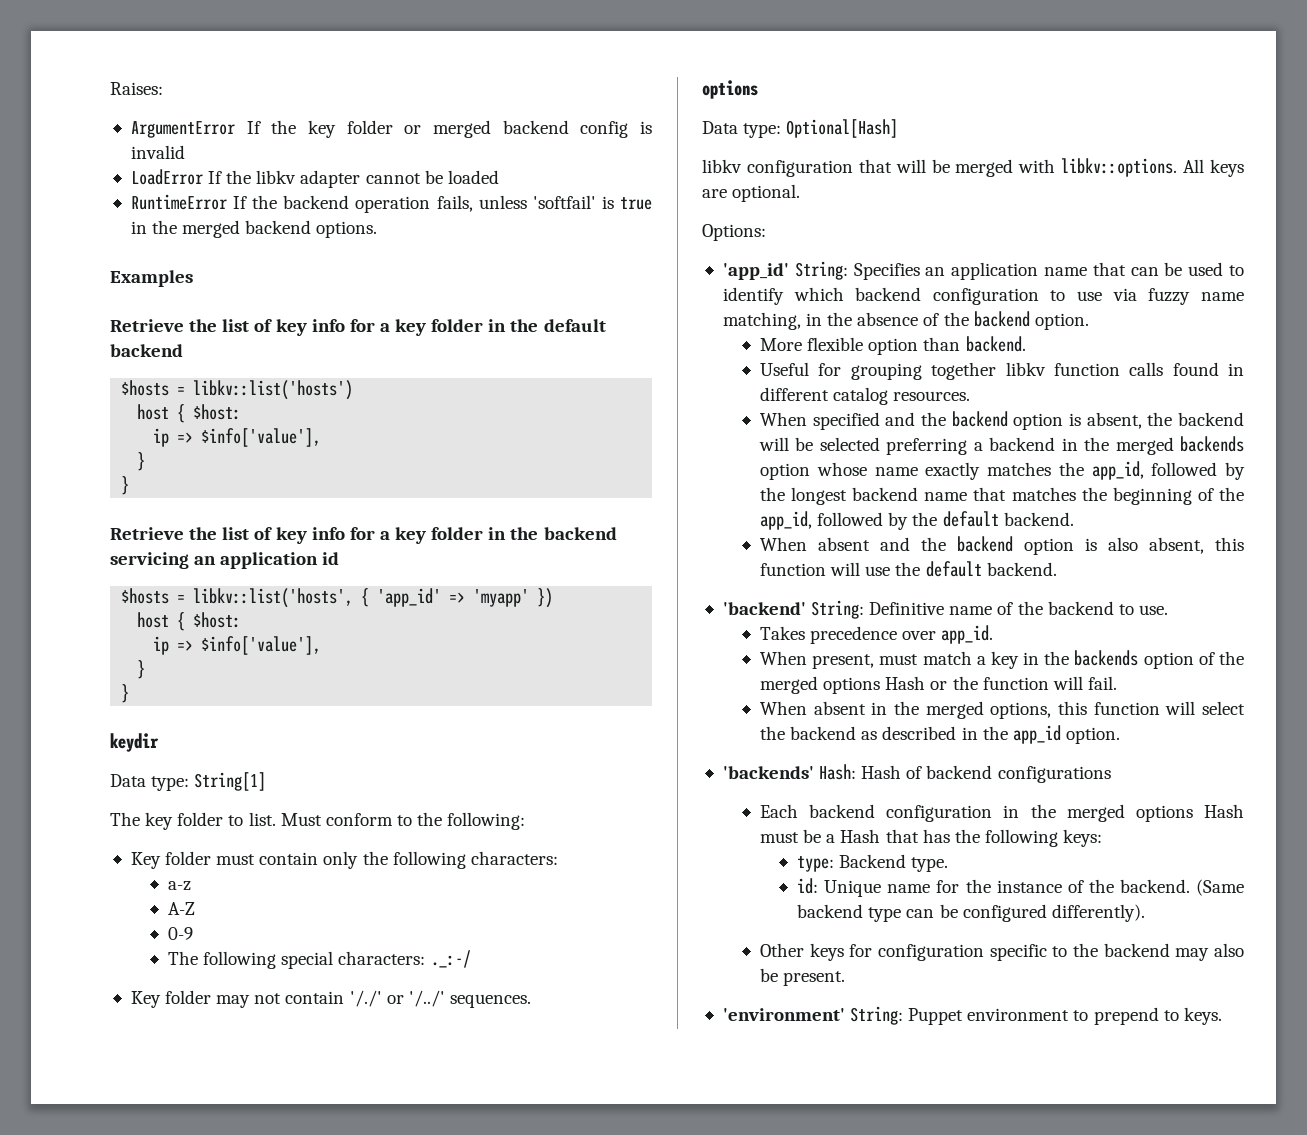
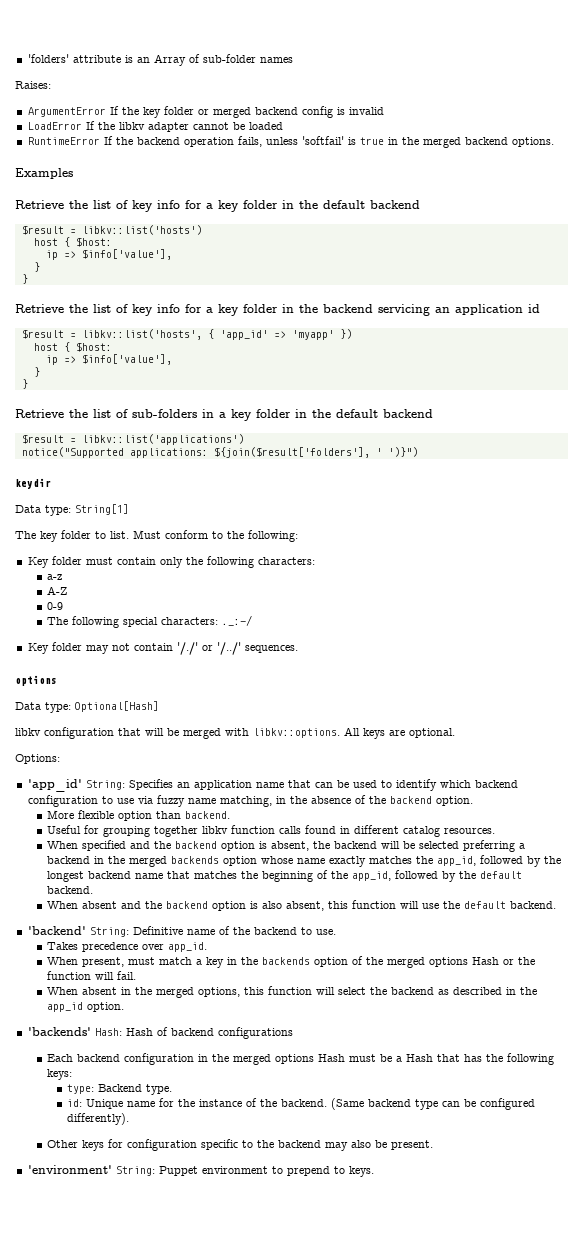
+ 'folders' attribute is an Array of sub-folder names
- $hosts = libkv::list('hosts')
+ $result = libkv::list('hosts')
- $hosts = libkv::list('hosts', { 'app_id' => 'myapp' })
+ $result = libkv::list('hosts', { 'app_id' => 'myapp' })
+ Retrieve the list of sub-folders in a key folder in the default backend
+ $result = libkv::list('applications')
+ notice("Supported applications: ${join($result['folders'], ' ')}")

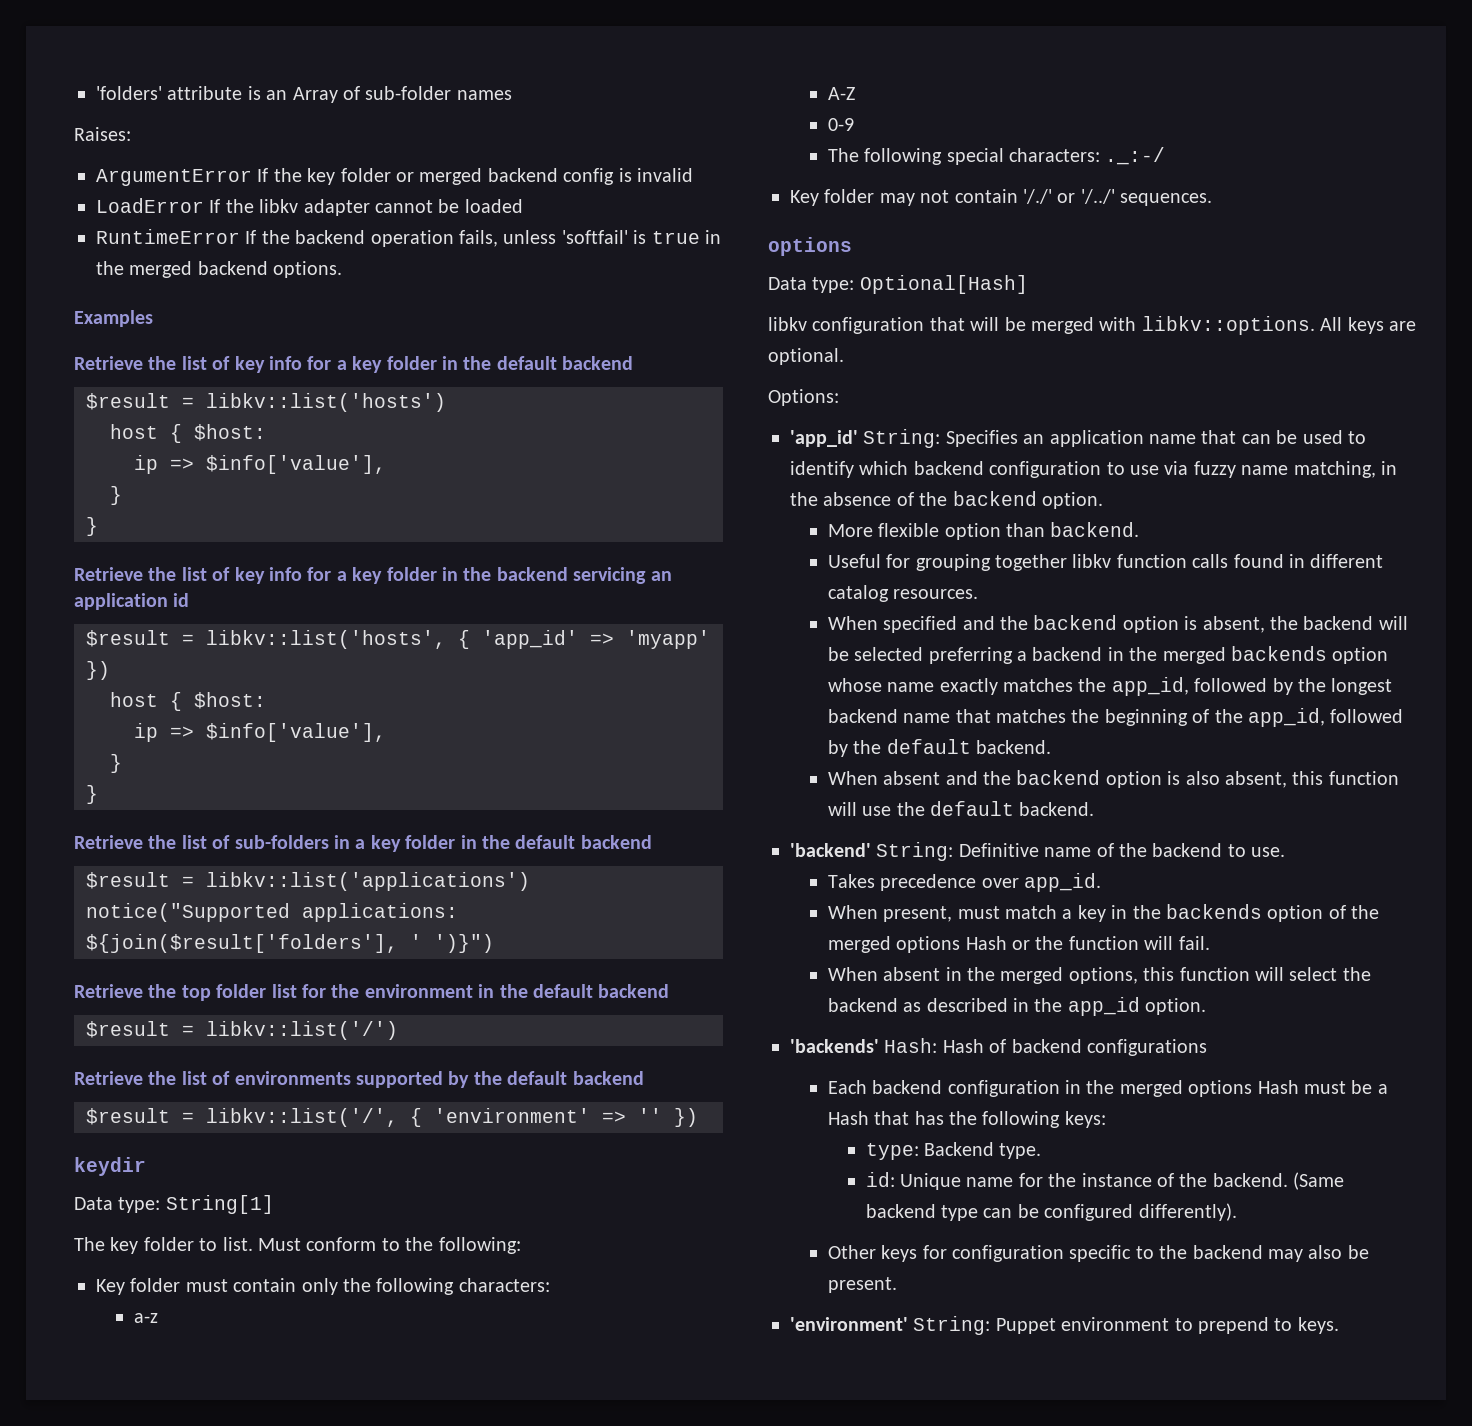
+ Retrieve the top folder list for the environment in the default backend
+ $result = libkv::list('/')
+ Retrieve the list of environments supported by the default backend
+ $result = libkv::list('/', { 'environment' => '' })

